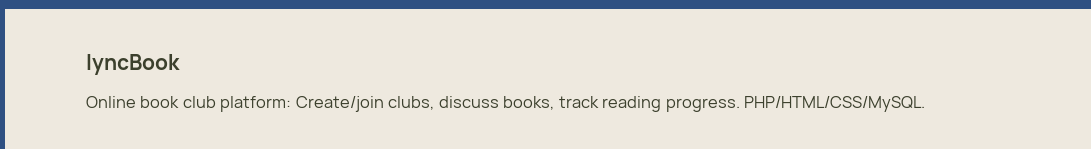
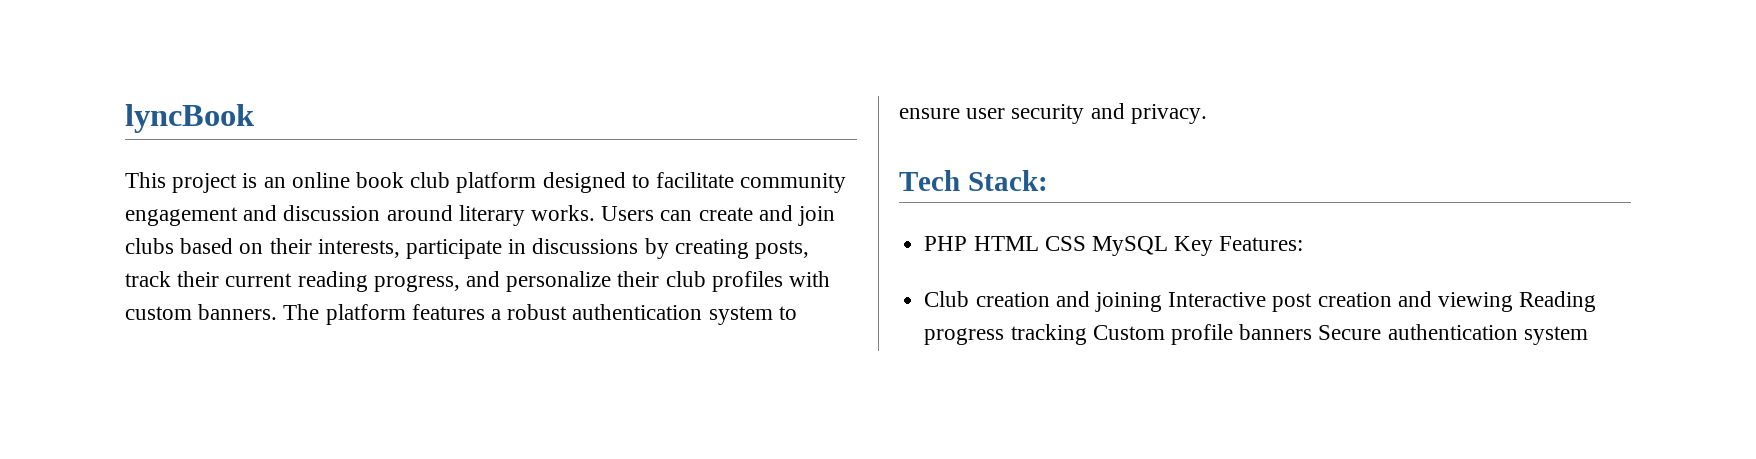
- Online book club platform: Create/join clubs, discuss books, track reading progress. PHP/HTML/CSS/MySQL.
+ This project is an online book club platform designed to facilitate community engagement and discussion around literary works. Users can create and join clubs based on their interests, participate in discussions by creating posts, track their current reading progress, and personalize their club profiles with custom banners. The platform features a robust authentication system to ensure user security and privacy.
+ Tech Stack:
+ PHP HTML CSS MySQL Key Features:
+ Club creation and joining Interactive post creation and viewing Reading progress tracking Custom profile banners Secure authentication system

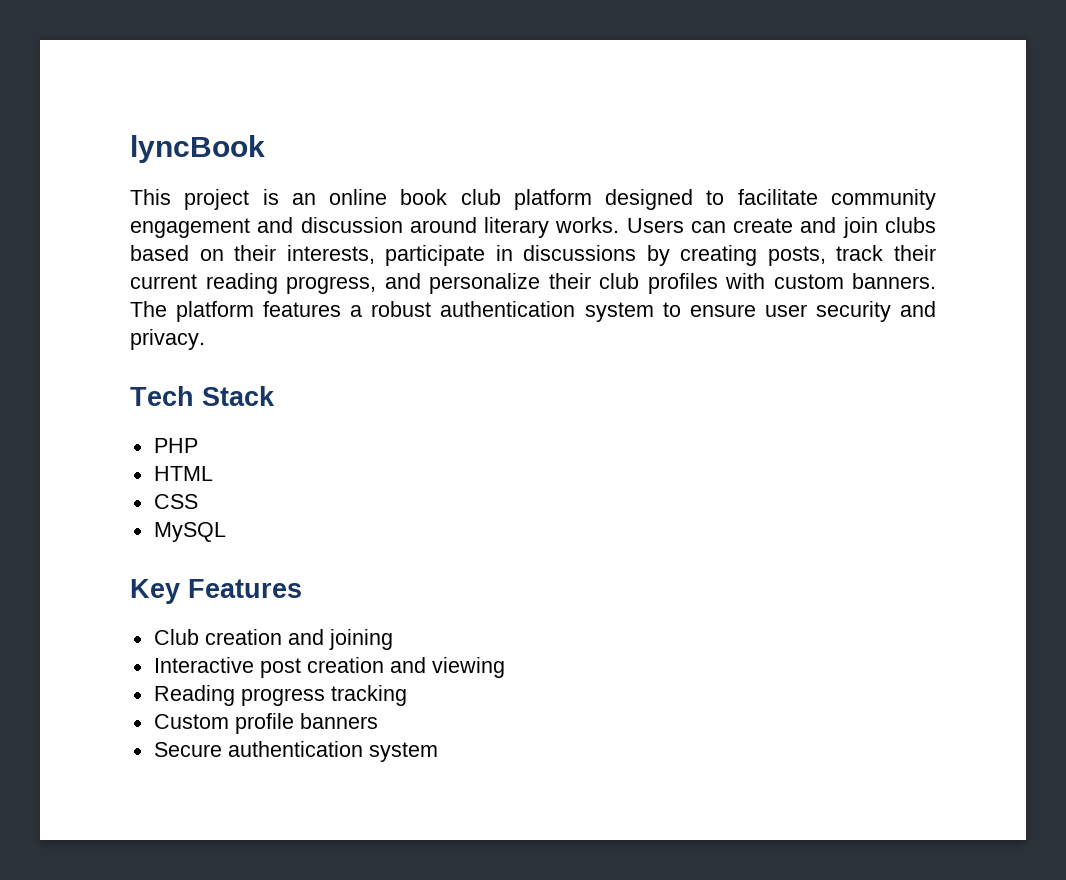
- Tech Stack:
+ Tech Stack
- PHP HTML CSS MySQL Key Features:
+ PHP
+ HTML
+ CSS
+ MySQL
+ Key Features
- Club creation and joining Interactive post creation and viewing Reading progress tracking Custom profile banners Secure authentication system
+ Club creation and joining
+ Interactive post creation and viewing
+ Reading progress tracking
+ Custom profile banners
+ Secure authentication system

